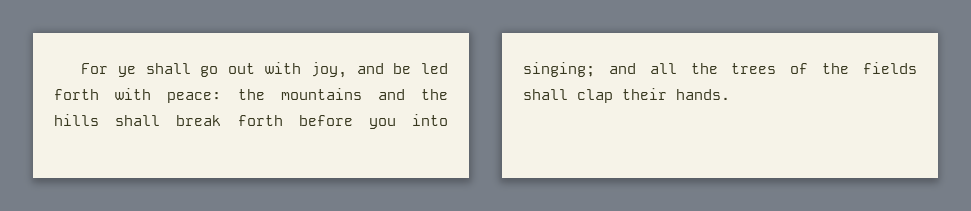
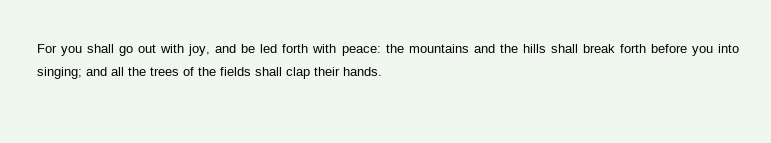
- For ye shall go out with joy, and be led forth with peace: the mountains and the hills shall break forth before you into singing; and all the trees of the fields shall clap their hands.
+ For you shall go out with joy, and be led forth with peace: the mountains and the hills shall break forth before you into singing; and all the trees of the fields shall clap their hands.

